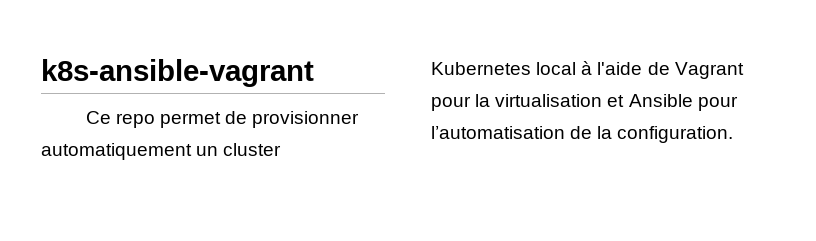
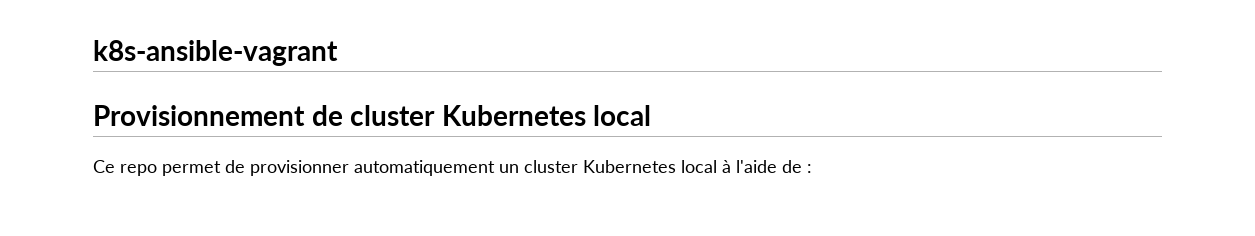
+ Provisionnement de cluster Kubernetes local
- Ce repo permet de provisionner automatiquement un cluster Kubernetes local à l'aide de Vagrant pour la virtualisation et Ansible pour l’automatisation de la configuration.
+ Ce repo permet de provisionner automatiquement un cluster Kubernetes local à l'aide de :

